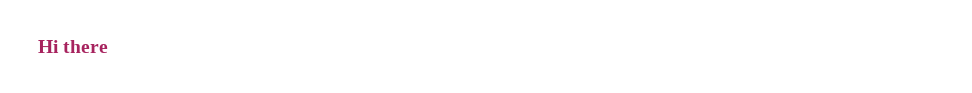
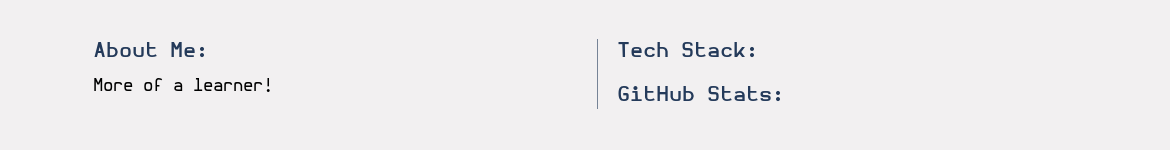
- Hi there
+ About Me:
+ More of a learner!
+ Tech Stack:
+ GitHub Stats:

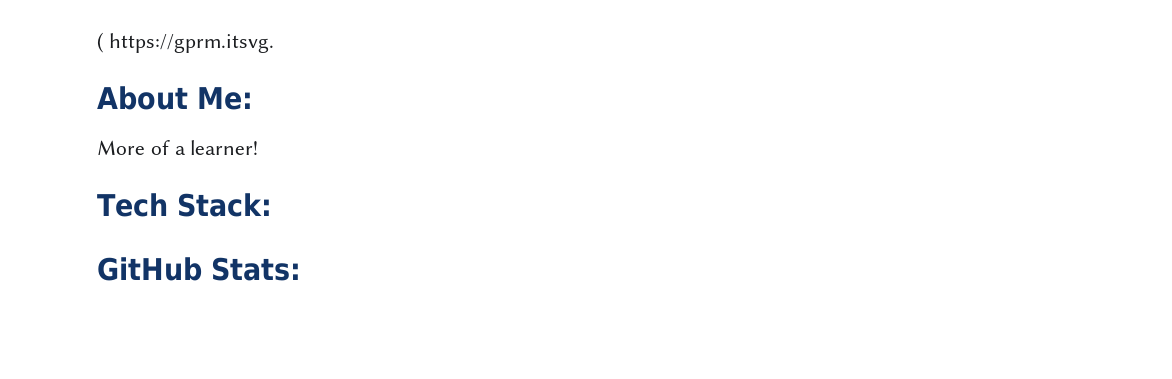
+ ( https://gprm.itsvg.

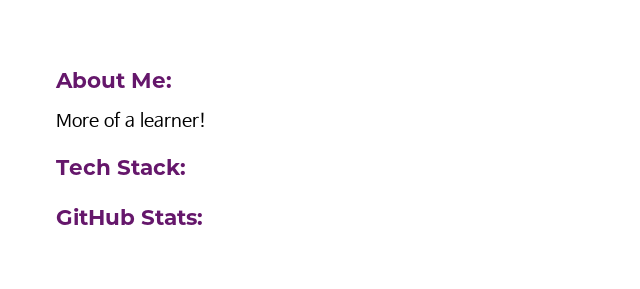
- ( https://gprm.itsvg.

